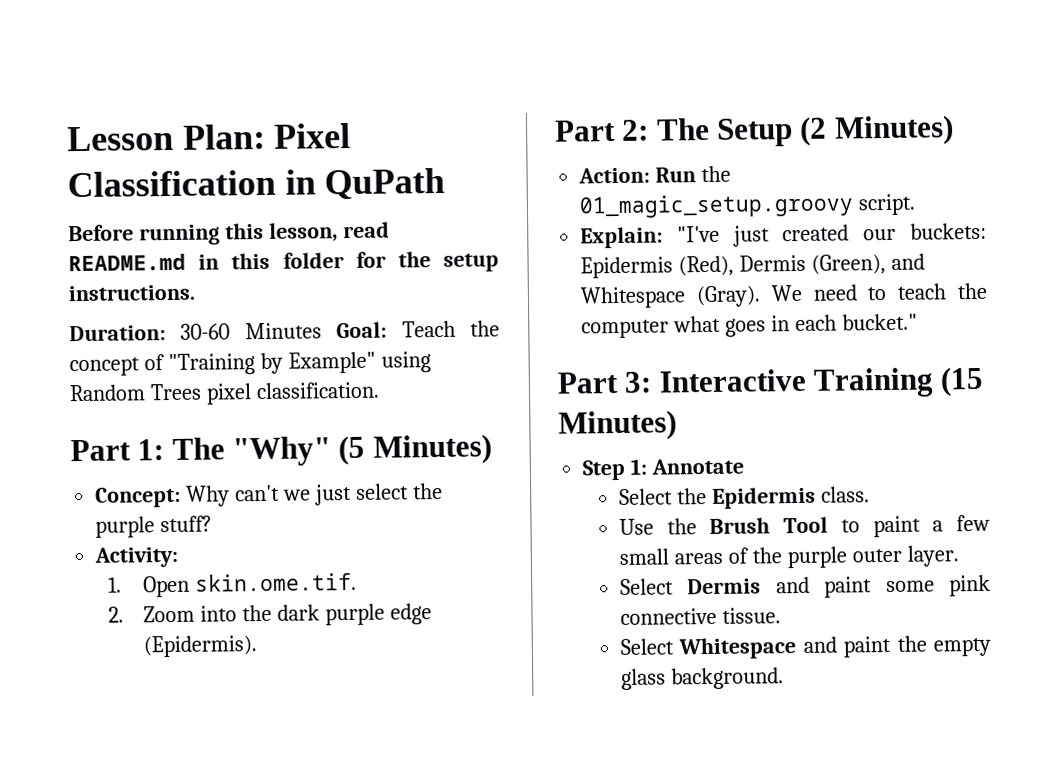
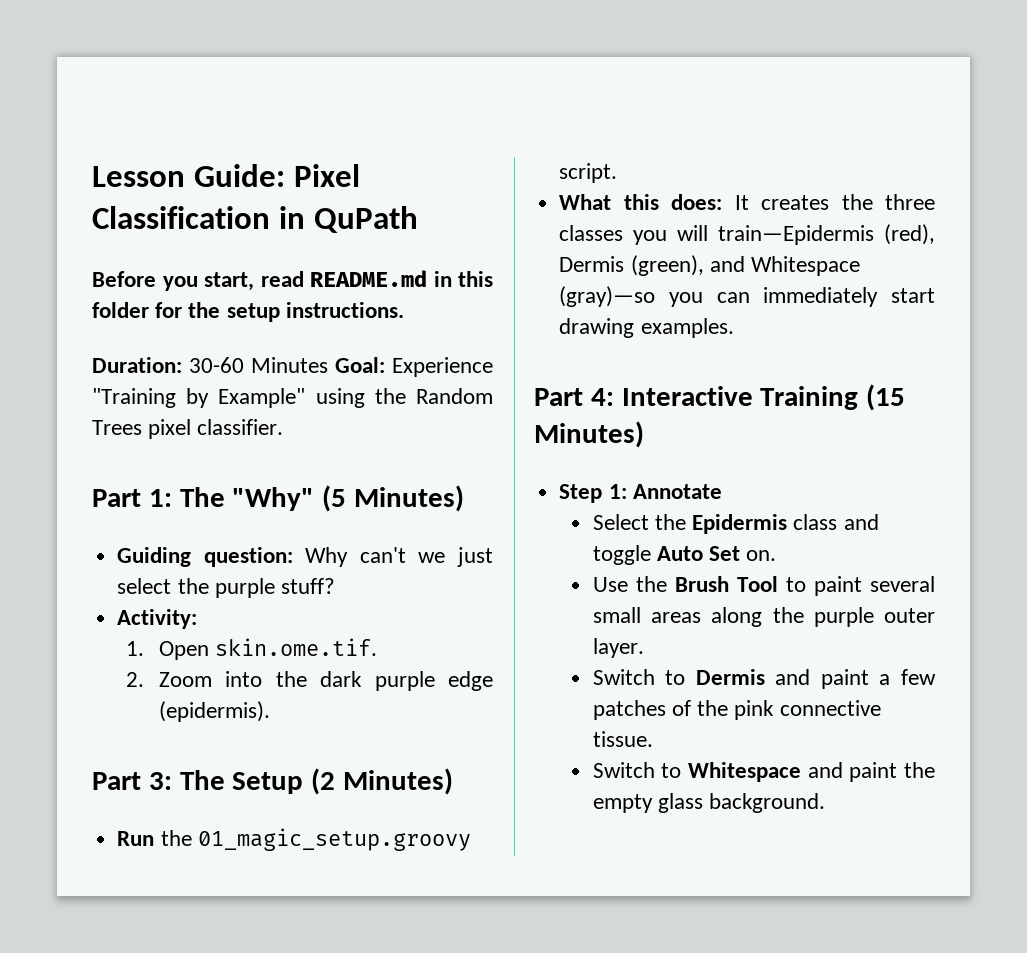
- Lesson Plan: Pixel Classification in QuPath
+ Lesson Guide: Pixel Classification in QuPath
- Before running this lesson, read README.md in this folder for the setup instructions.
+ Before you start, read README.md in this folder for the setup instructions.
- Duration: 30-60 Minutes Goal: Teach the concept of "Training by Example" using Random Trees pixel classification.
+ Duration: 30-60 Minutes Goal: Experience "Training by Example" using the Random Trees pixel classifier.
- Concept: Why can't we just select the purple stuff?
+ Guiding question: Why can't we just select the purple stuff?
- 2. Zoom into the dark purple edge (Epidermis).
- Part 2: The Setup (2 Minutes)
+ 2. Zoom into the dark purple edge (epidermis).
+ Part 3: The Setup (2 Minutes)
- Action: Run the 01_magic_setup.groovy script.
+ Run the 01_magic_setup.groovy script.
- Explain: "I've just created our buckets: Epidermis (Red), Dermis (Green), and Whitespace (Gray). We need to teach the computer what goes in each bucket."
- Part 3: Interactive Training (15 Minutes)
+ What this does: It creates the three classes you will train—Epidermis (red), Dermis (green), and Whitespace (gray)—so you can immediately start drawing examples.
+ Part 4: Interactive Training (15 Minutes)
- Select the Epidermis class.
+ Select the Epidermis class and toggle Auto Set on.
- Use the Brush Tool to paint a few small areas of the purple outer layer.
+ Use the Brush Tool to paint several small areas along the purple outer layer.
- Select Dermis and paint some pink connective tissue.
+ Switch to Dermis and paint a few patches of the pink connective tissue.
- Select Whitespace and paint the empty glass background.
+ Switch to Whitespace and paint the empty glass background.

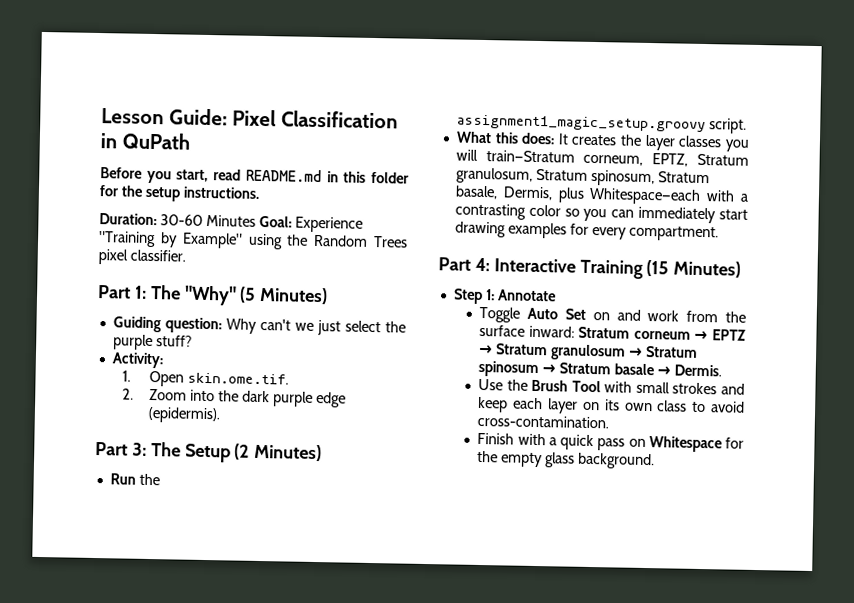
- Run the 01_magic_setup.groovy script.
+ Run the assignment1_magic_setup.groovy script.
- What this does: It creates the three classes you will train—Epidermis (red), Dermis (green), and Whitespace (gray)—so you can immediately start drawing examples.
+ What this does: It creates the layer classes you will train—Stratum corneum, EPTZ, Stratum granulosum, Stratum spinosum, Stratum basale, Dermis, plus Whitespace—each with a contrasting color so you can immediately start drawing examples for every compartment.
- Select the Epidermis class and toggle Auto Set on.
- Use the Brush Tool to paint several small areas along the purple outer layer.
- Switch to Dermis and paint a few patches of the pink connective tissue.
- Switch to Whitespace and paint the empty glass background.
+ Toggle Auto Set on and work from the surface inward: Stratum corneum → EPTZ → Stratum granulosum → Stratum spinosum → Stratum basale → Dermis.
+ Use the Brush Tool with small strokes and keep each layer on its own class to avoid cross-contamination.
+ Finish with a quick pass on Whitespace for the empty glass background.

